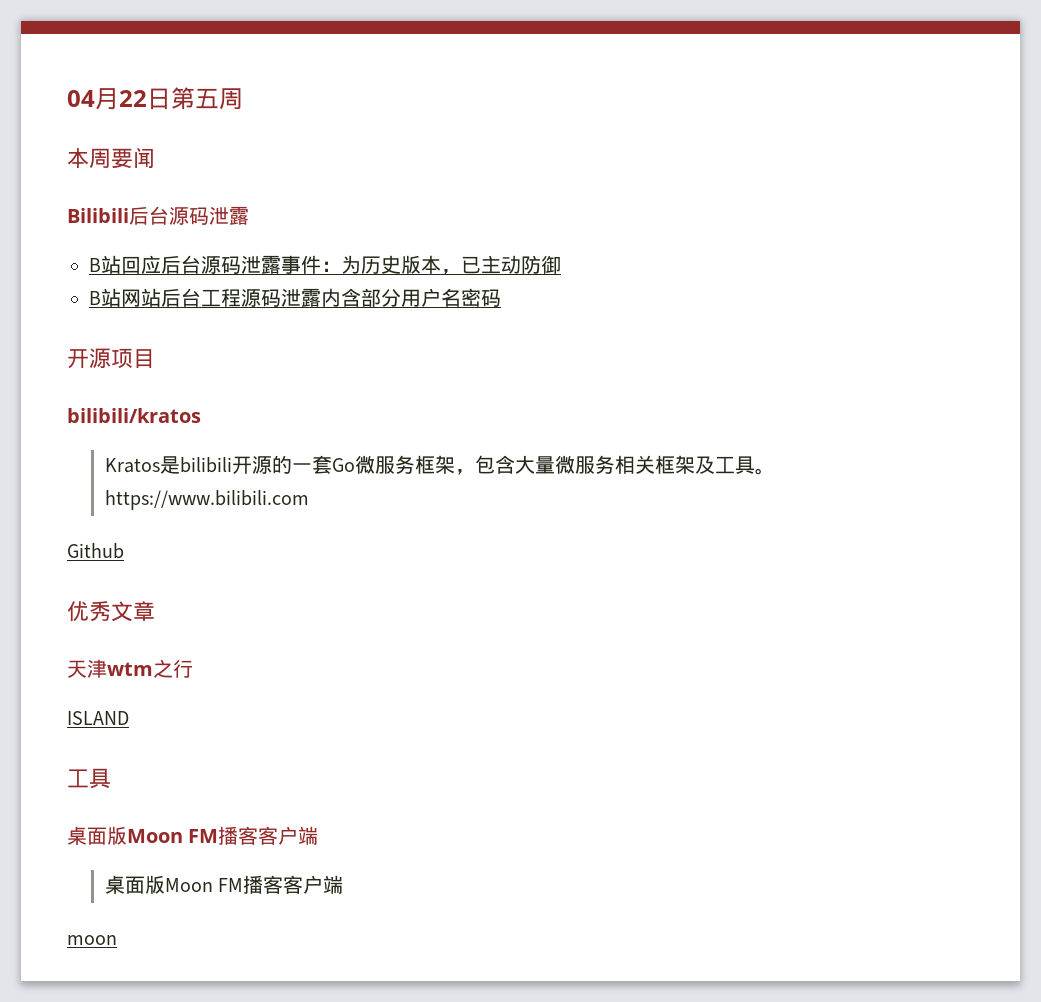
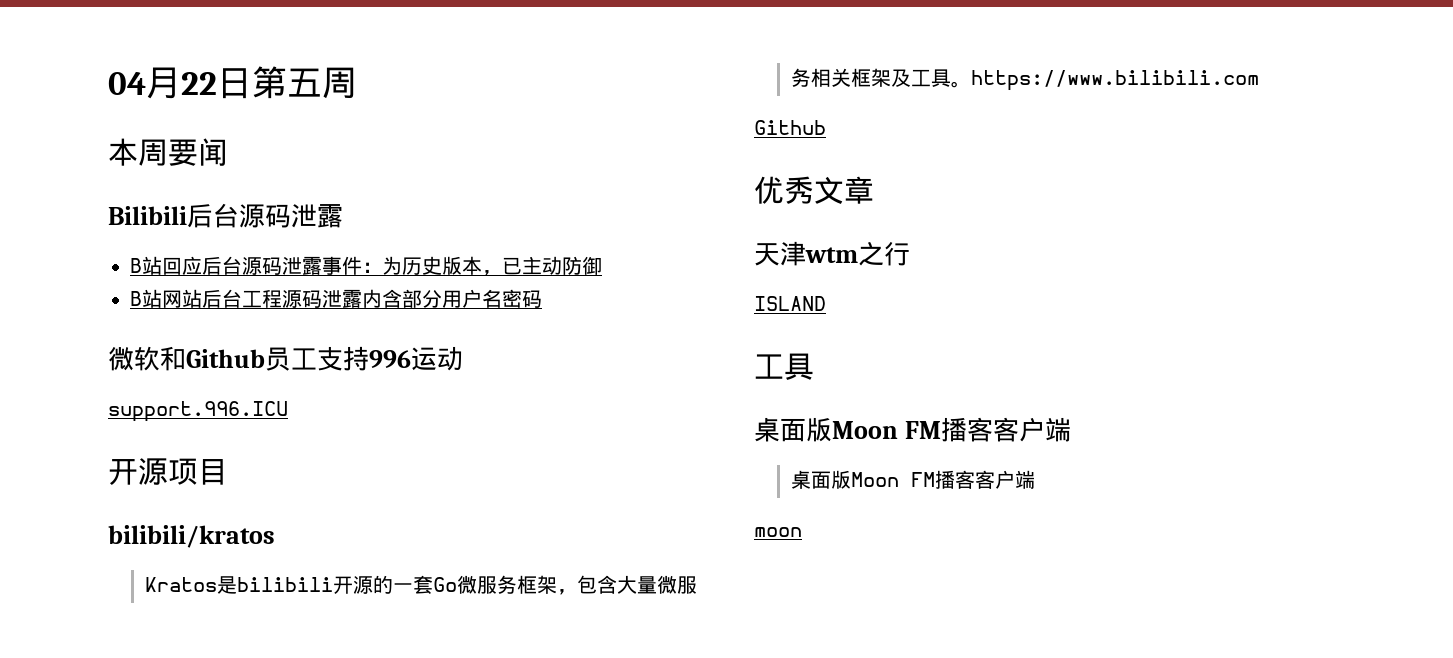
+ 微软和Github员工支持996运动
+ support.996.ICU

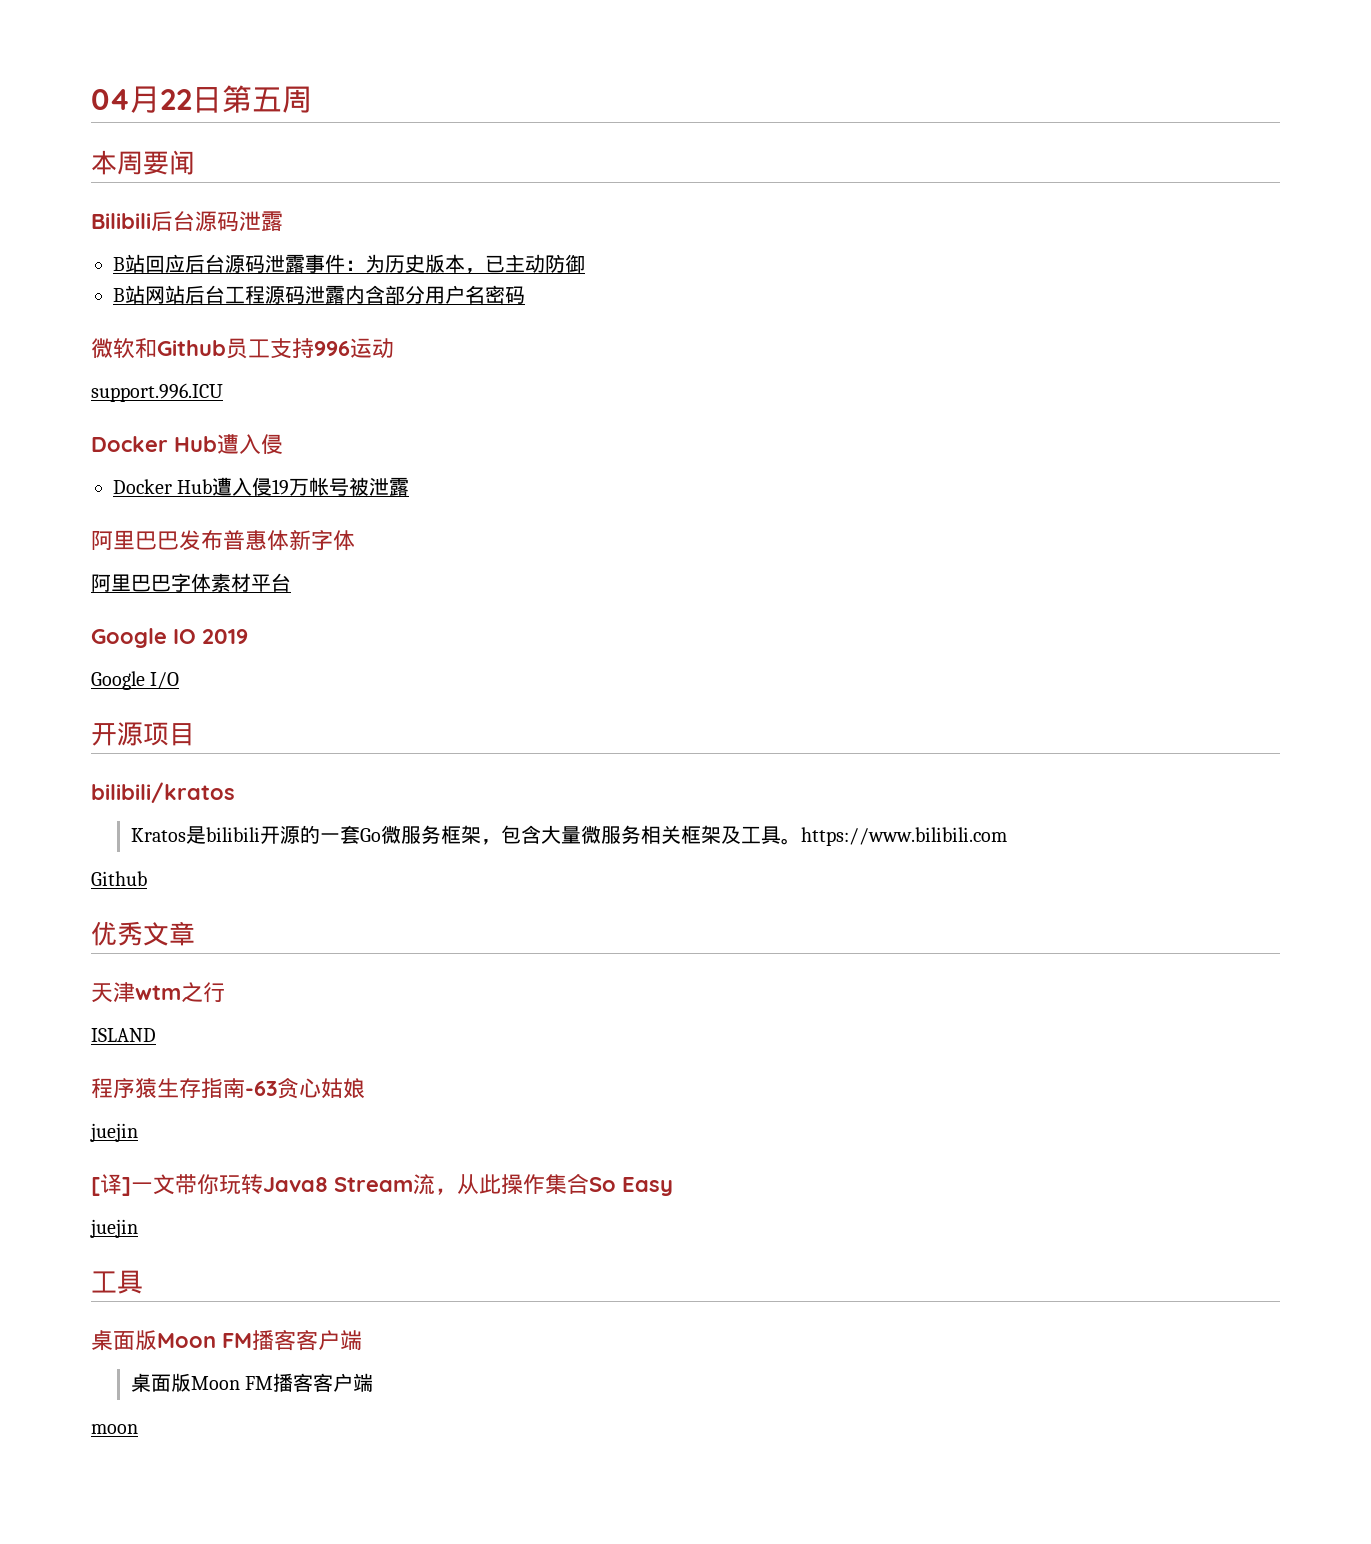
  support.996.ICU
+ Docker Hub遭入侵
+ Docker Hub遭入侵19万帐号被泄露
+ 阿里巴巴发布普惠体新字体
+ 阿里巴巴字体素材平台
+ Google IO 2019
+ Google I/O
+ 程序猿生存指南-63贪心姑娘
+ juejin
+ [译]一文带你玩转Java8 Stream流，从此操作集合So Easy
+ juejin

